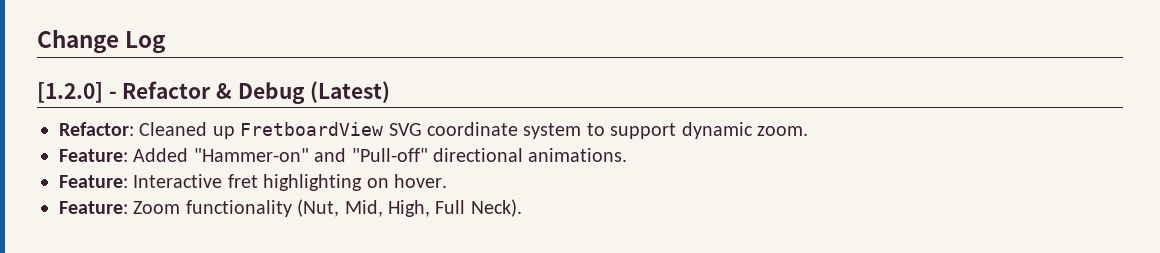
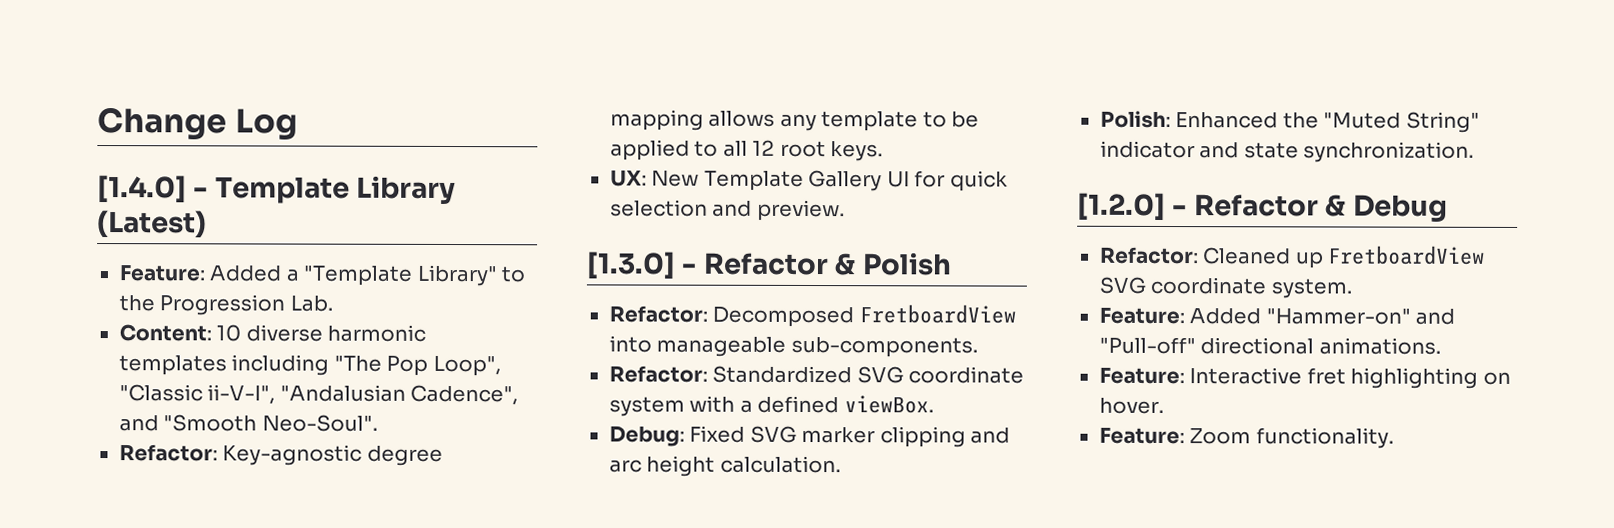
+ [1.4.0] - Template Library (Latest)
+ Feature: Added a "Template Library" to the Progression Lab.
+ Content: 10 diverse harmonic templates including "The Pop Loop", "Classic ii-V-I", "Andalusian Cadence", and "Smooth Neo-Soul".
+ Refactor: Key-agnostic degree mapping allows any template to be applied to all 12 root keys.
+ UX: New Template Gallery UI for quick selection and preview.
+ [1.3.0] - Refactor & Polish
+ Refactor: Decomposed FretboardView into manageable sub-components.
+ Refactor: Standardized SVG coordinate system with a defined viewBox.
+ Debug: Fixed SVG marker clipping and arc height calculation.
+ Polish: Enhanced the "Muted String" indicator and state synchronization.
- [1.2.0] - Refactor & Debug (Latest)
+ [1.2.0] - Refactor & Debug
- Refactor: Cleaned up FretboardView SVG coordinate system to support dynamic zoom.
+ Refactor: Cleaned up FretboardView SVG coordinate system.
- Feature: Zoom functionality (Nut, Mid, High, Full Neck).
+ Feature: Zoom functionality.

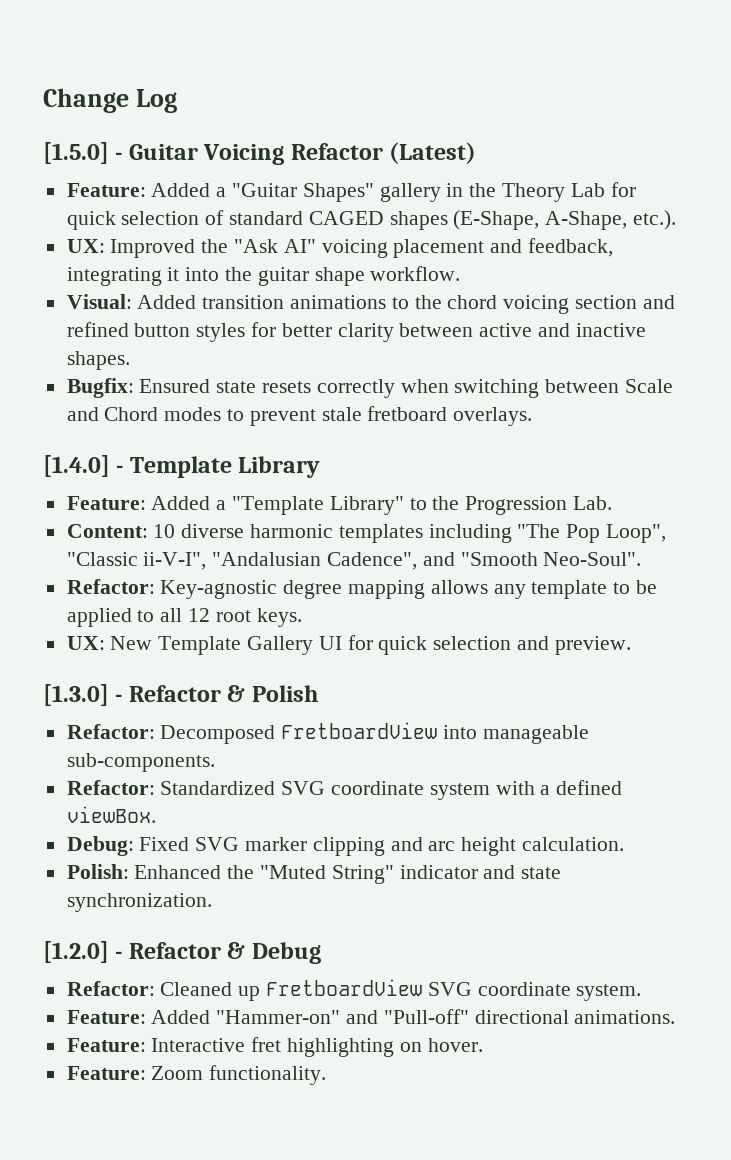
+ [1.5.0] - Guitar Voicing Refactor (Latest)
+ Feature: Added a "Guitar Shapes" gallery in the Theory Lab for quick selection of standard CAGED shapes (E-Shape, A-Shape, etc.).
+ UX: Improved the "Ask AI" voicing placement and feedback, integrating it into the guitar shape workflow.
+ Visual: Added transition animations to the chord voicing section and refined button styles for better clarity between active and inactive shapes.
+ Bugfix: Ensured state resets correctly when switching between Scale and Chord modes to prevent stale fretboard overlays.
- [1.4.0] - Template Library (Latest)
+ [1.4.0] - Template Library

